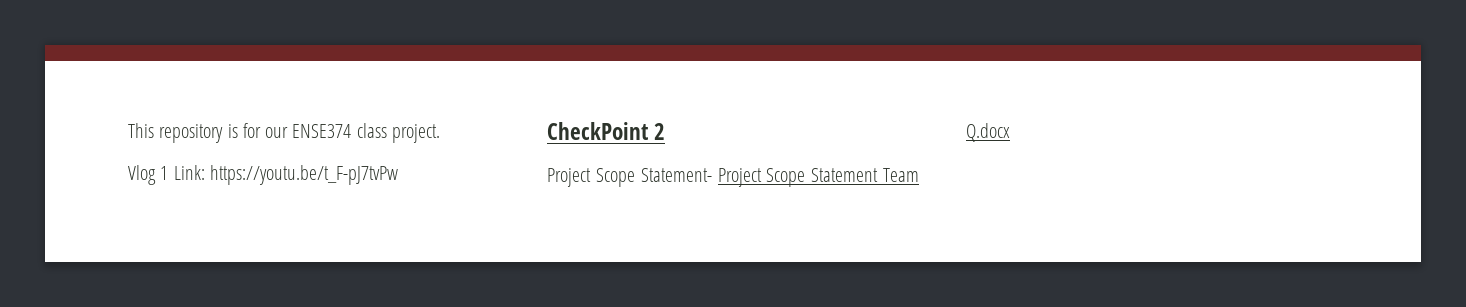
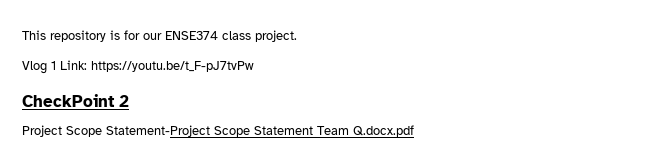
- Project Scope Statement- Project Scope Statement Team Q.docx
+ Project Scope Statement-Project Scope Statement Team Q.docx.pdf

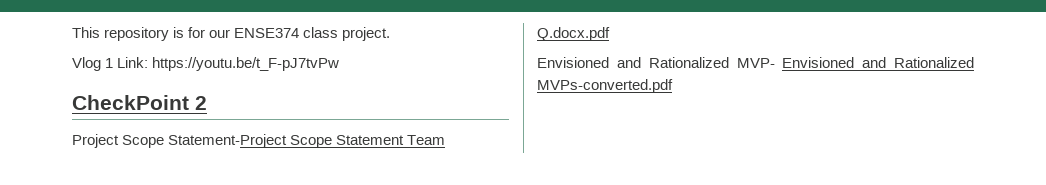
+ Envisioned and Rationalized MVP- Envisioned and Rationalized MVPs-converted.pdf

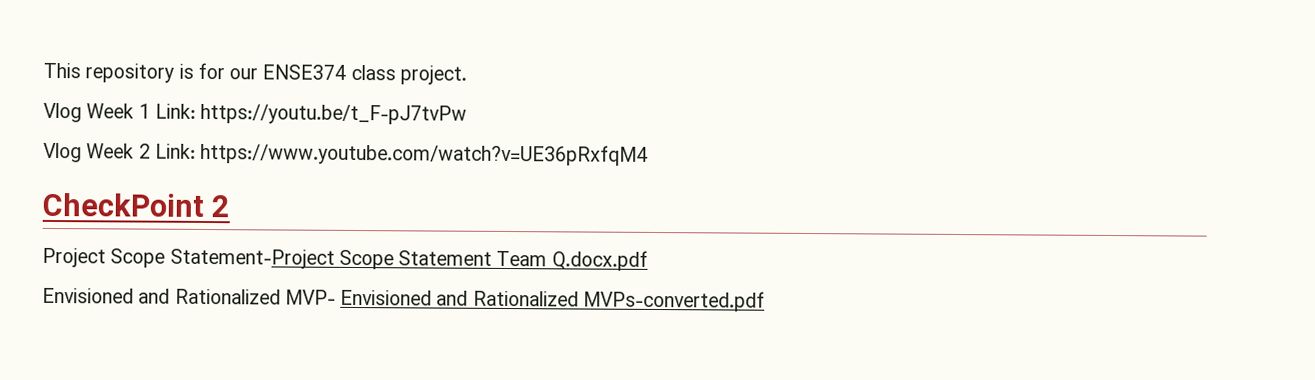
- Vlog 1 Link: https://youtu.be/t_F-pJ7tvPw
+ Vlog Week 1 Link: https://youtu.be/t_F-pJ7tvPw
+ Vlog Week 2 Link: https://www.youtube.com/watch?v=UE36pRxfqM4

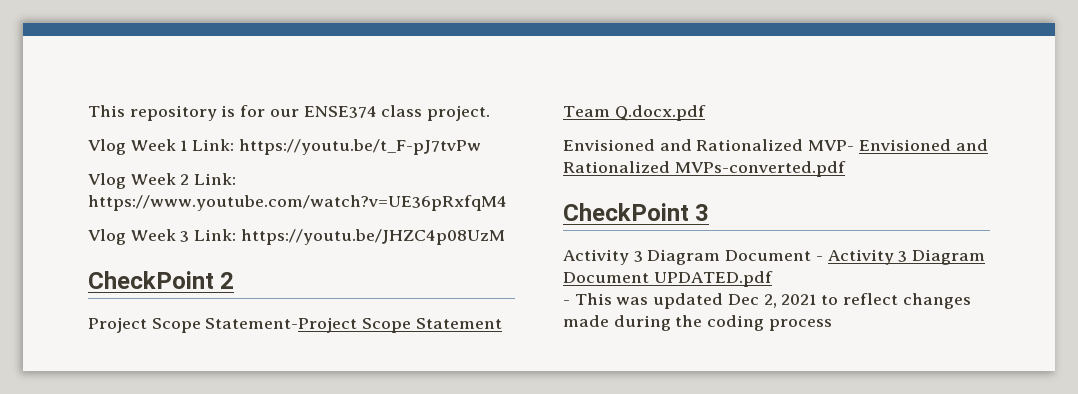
+ Vlog Week 3 Link: https://youtu.be/JHZC4p08UzM
+ CheckPoint 3
+ Activity 3 Diagram Document - Activity 3 Diagram Document UPDATED.pdf
+ - This was updated Dec 2, 2021 to reflect changes made during the coding process

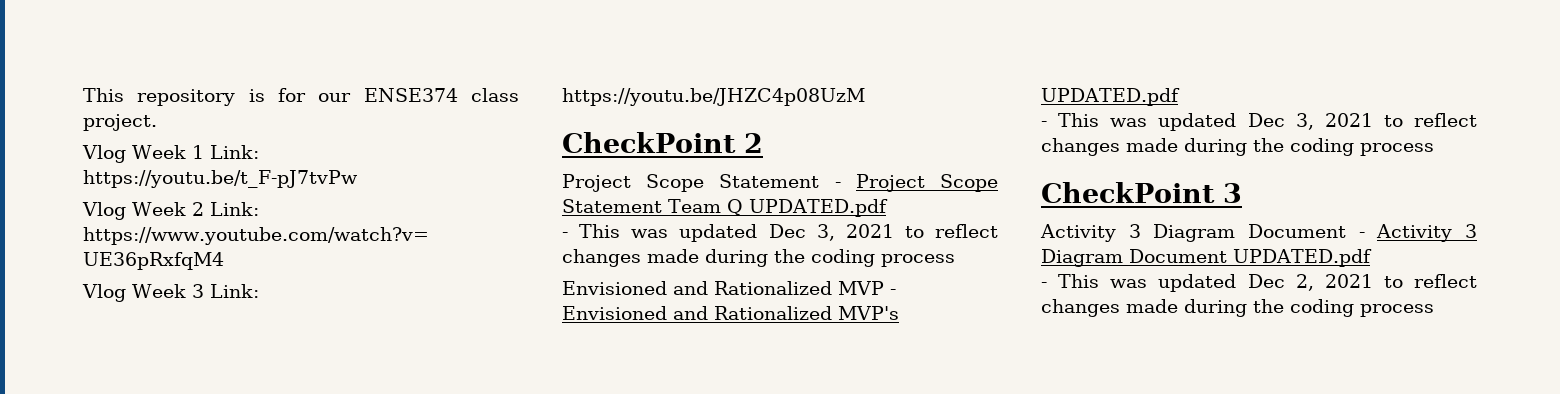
- Project Scope Statement-Project Scope Statement Team Q.docx.pdf
- Envisioned and Rationalized MVP- Envisioned and Rationalized MVPs-converted.pdf
+ Project Scope Statement - Project Scope Statement Team Q UPDATED.pdf
+ - This was updated Dec 3, 2021 to reflect changes made during the coding process
+ Envisioned and Rationalized MVP - Envisioned and Rationalized MVP's UPDATED.pdf
+ - This was updated Dec 3, 2021 to reflect changes made during the coding process

